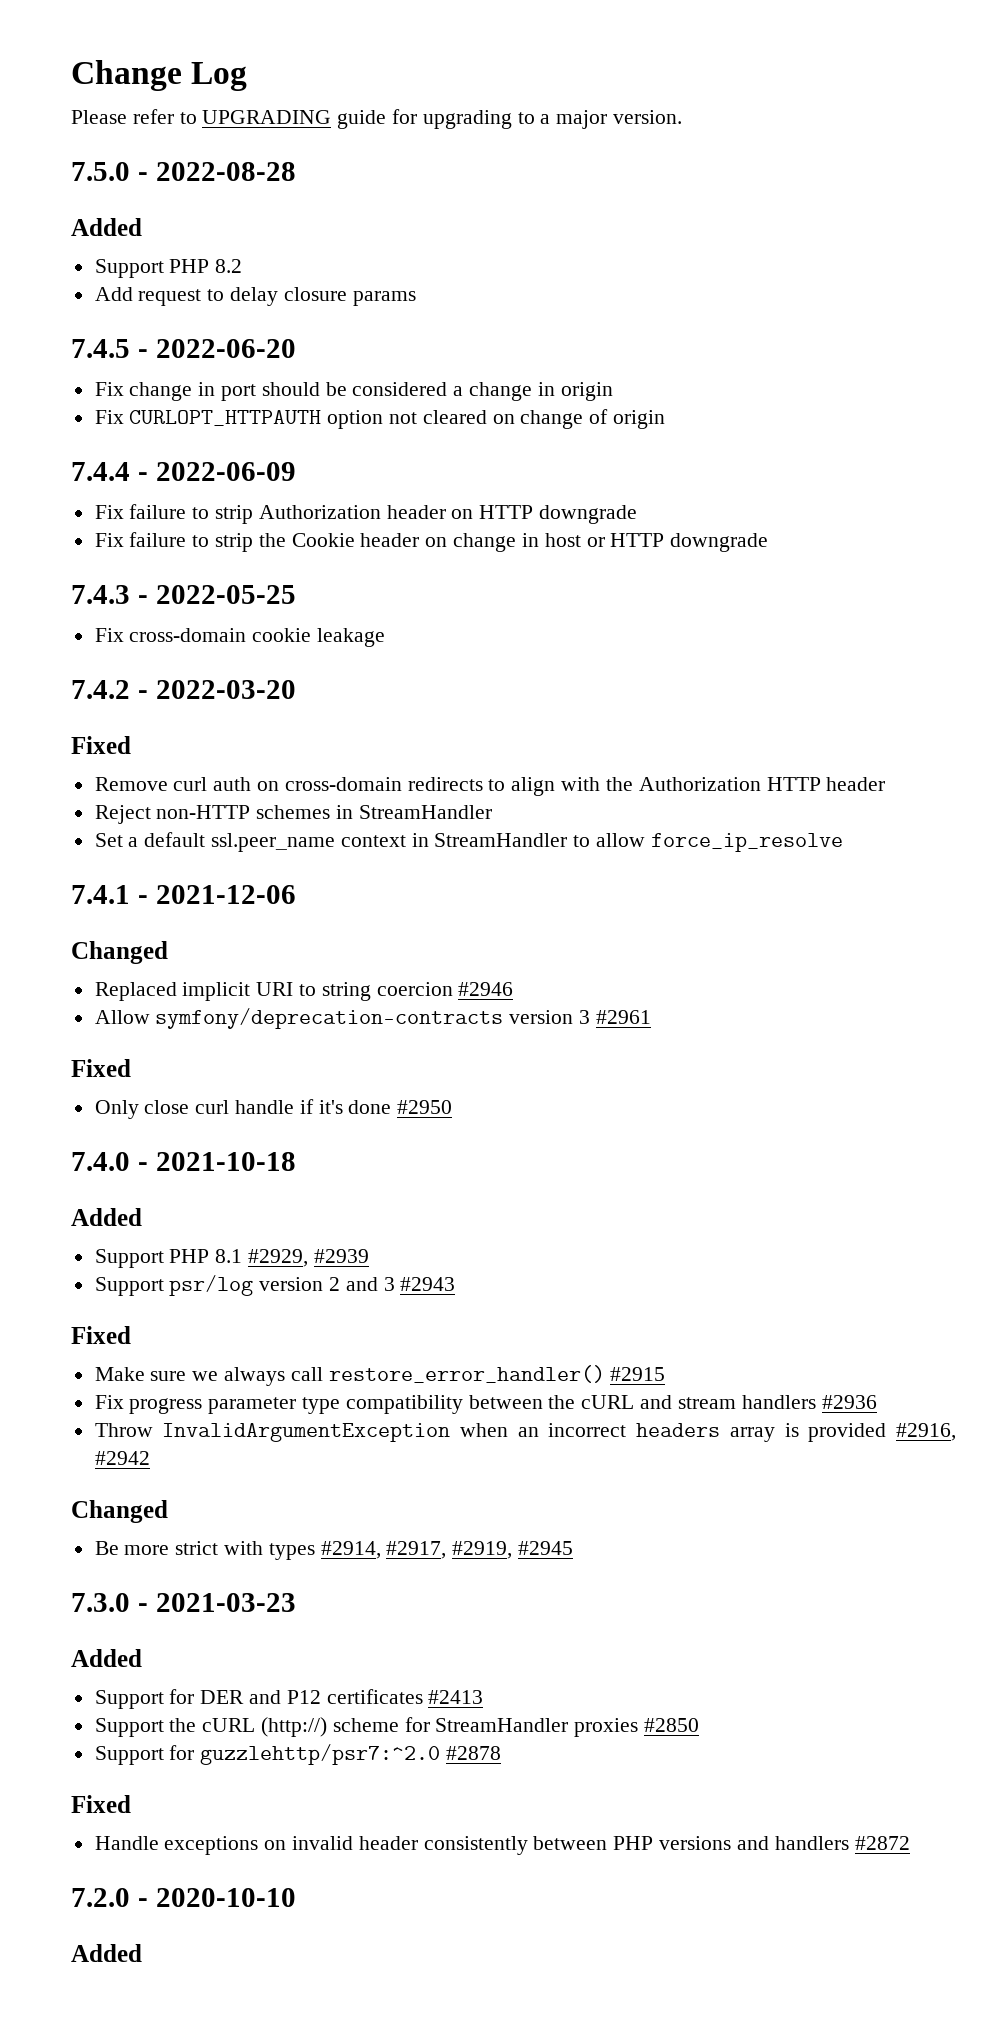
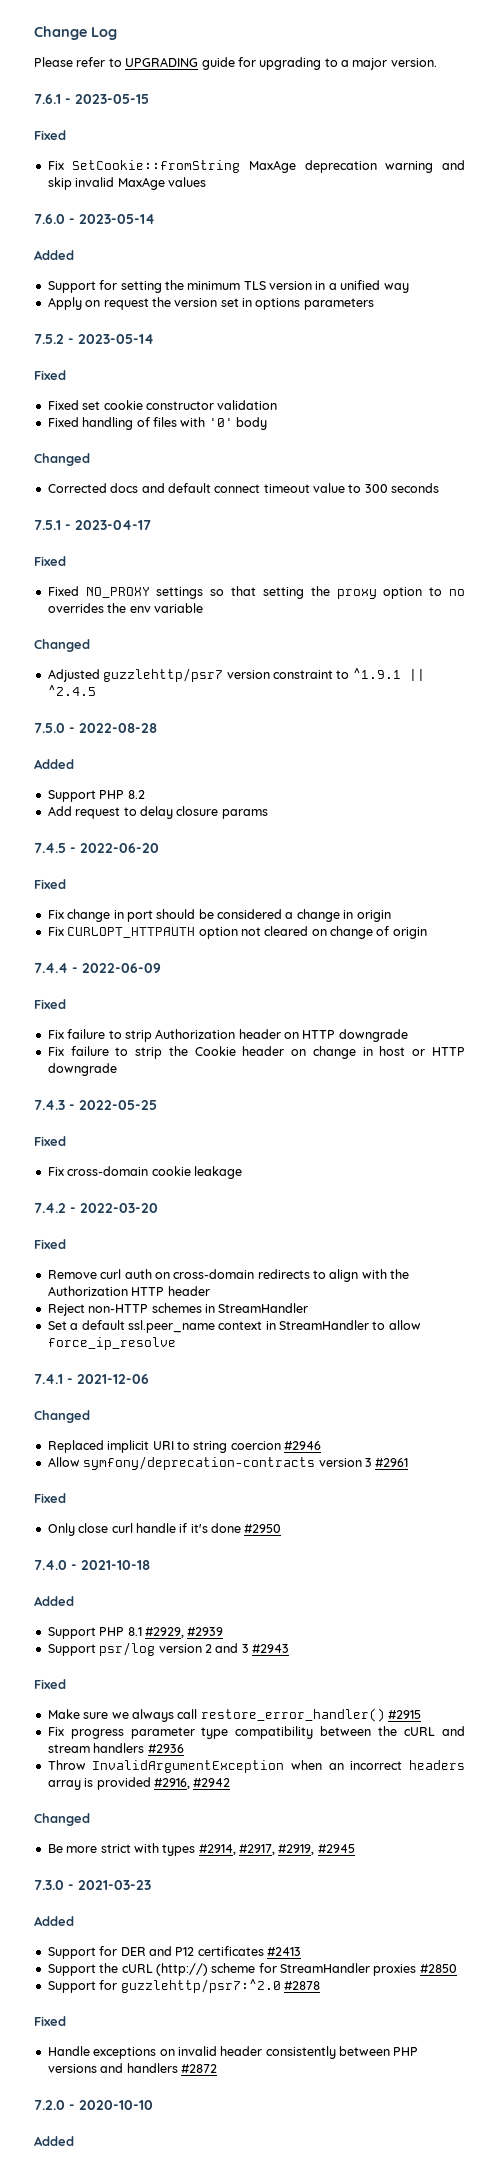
+ 7.6.1 - 2023-05-15
+ Fixed
+ Fix SetCookie::fromString MaxAge deprecation warning and skip invalid MaxAge values
+ 7.6.0 - 2023-05-14
+ Added
+ Support for setting the minimum TLS version in a unified way
+ Apply on request the version set in options parameters
+ 7.5.2 - 2023-05-14
+ Fixed
+ Fixed set cookie constructor validation
+ Fixed handling of files with '0' body
+ Changed
+ Corrected docs and default connect timeout value to 300 seconds
+ 7.5.1 - 2023-04-17
+ Fixed
+ Fixed NO_PROXY settings so that setting the proxy option to no overrides the env variable
+ Changed
+ Adjusted guzzlehttp/psr7 version constraint to ^1.9.1 || ^2.4.5
  7.4.5 - 2022-06-20
+ Fixed
  7.4.4 - 2022-06-09
+ Fixed
  7.4.3 - 2022-05-25
+ Fixed

